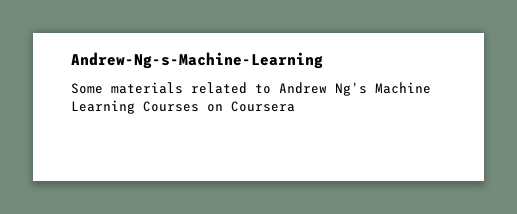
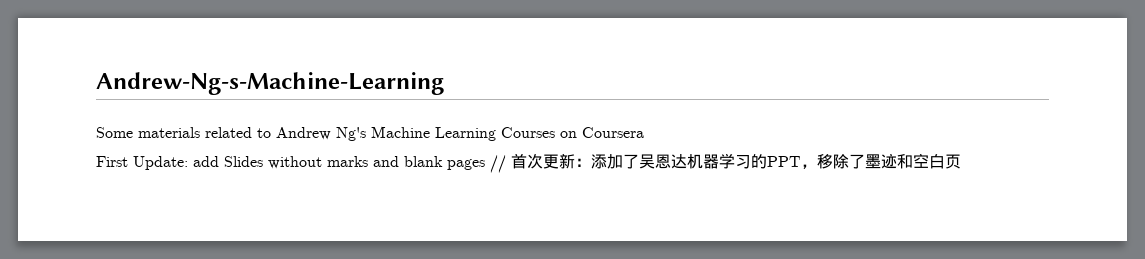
+ First Update: add Slides without marks and blank pages // 首次更新：添加了吴恩达机器学习的PPT，移除了墨迹和空白页

